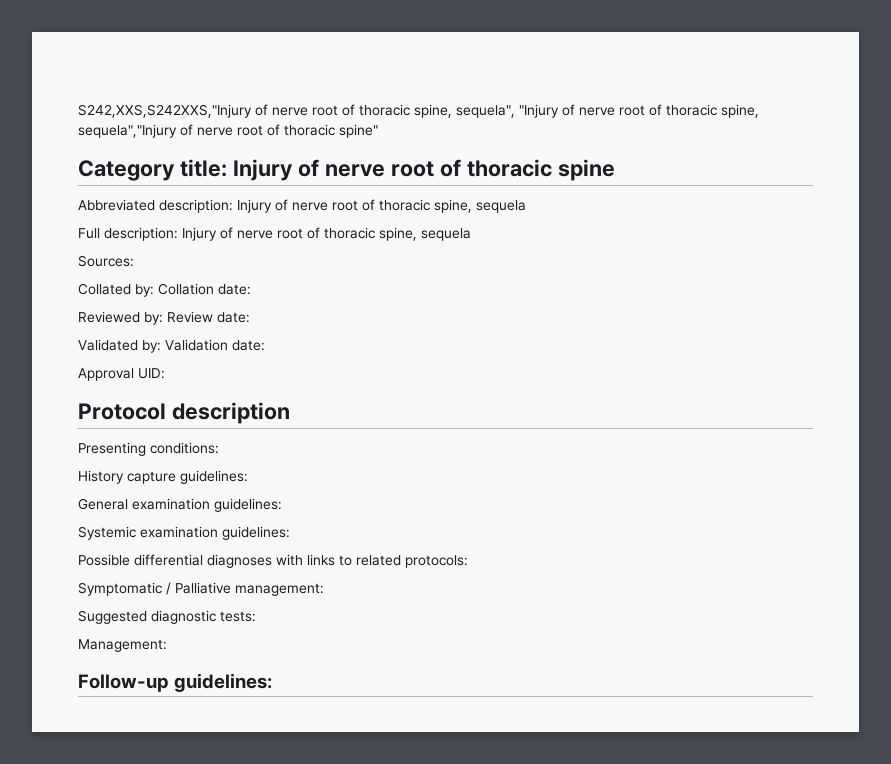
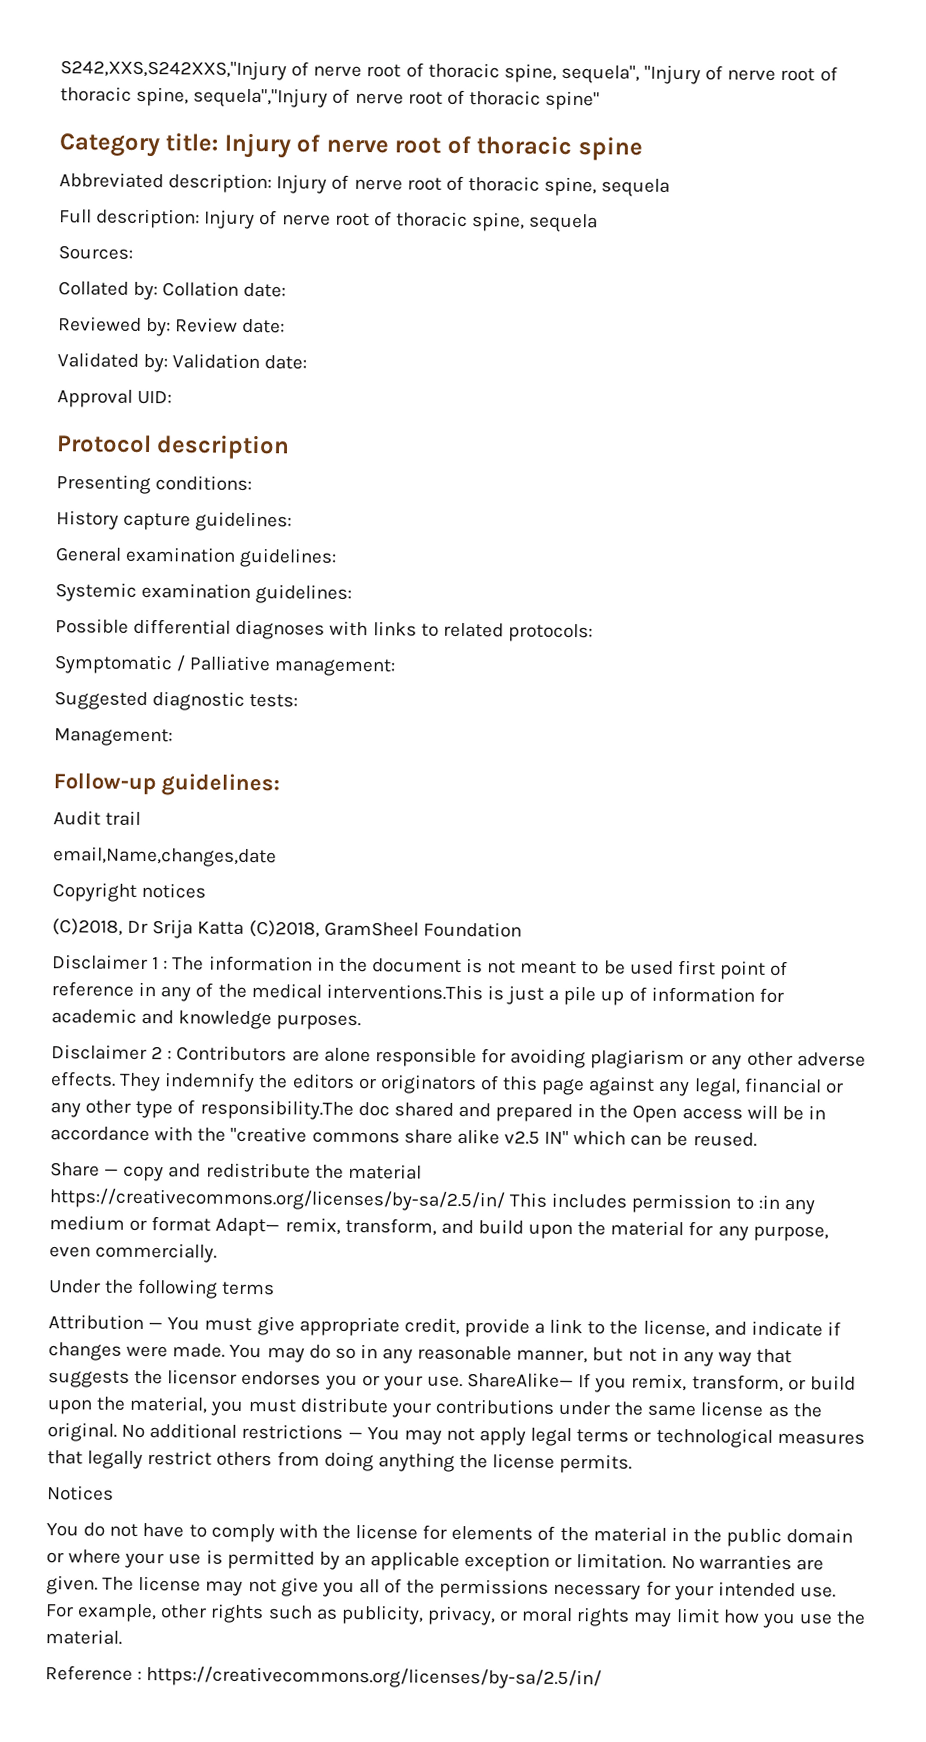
+ Audit trail
+ email,Name,changes,date
+ Copyright notices
+ (C)2018, Dr Srija Katta (C)2018, GramSheel Foundation
+ Disclaimer 1 : The information in the document is not meant to be used first point of reference in any of the medical interventions.This is just a pile up of information for academic and knowledge purposes.
+ Disclaimer 2 : Contributors are alone responsible for avoiding plagiarism or any other adverse effects. They indemnify the editors or originators of this page against any legal, financial or any other type of responsibility.The doc shared and prepared in the Open access will be in accordance with the "creative commons share alike v2.5 IN" which can be reused.
+ Share — copy and redistribute the material https://creativecommons.org/licenses/by-sa/2.5/in/ This includes permission to :in any medium or format Adapt— remix, transform, and build upon the material for any purpose, even commercially.
+ Under the following terms
+ Attribution — You must give appropriate credit, provide a link to the license, and indicate if changes were made. You may do so in any reasonable manner, but not in any way that suggests the licensor endorses you or your use. ShareAlike— If you remix, transform, or build upon the material, you must distribute your contributions under the same license as the original. No additional restrictions — You may not apply legal terms or technological measures that legally restrict others from doing anything the license permits.
+ Notices
+ You do not have to comply with the license for elements of the material in the public domain or where your use is permitted by an applicable exception or limitation. No warranties are given. The license may not give you all of the permissions necessary for your intended use. For example, other rights such as publicity, privacy, or moral rights may limit how you use the material.
+ Reference : https://creativecommons.org/licenses/by-sa/2.5/in/

